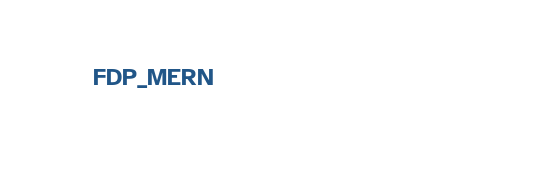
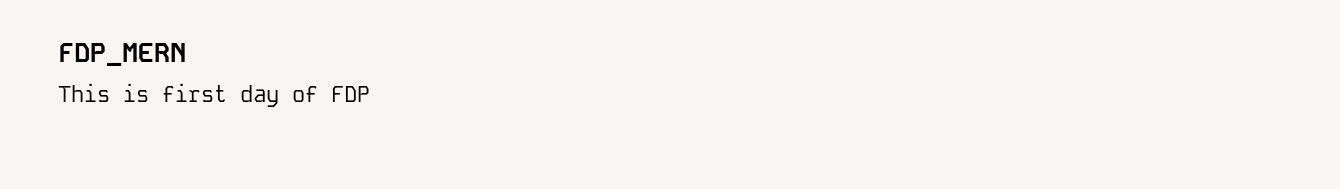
+ This is first day of FDP

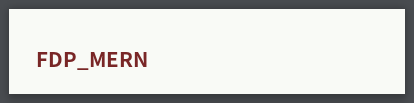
- This is first day of FDP

